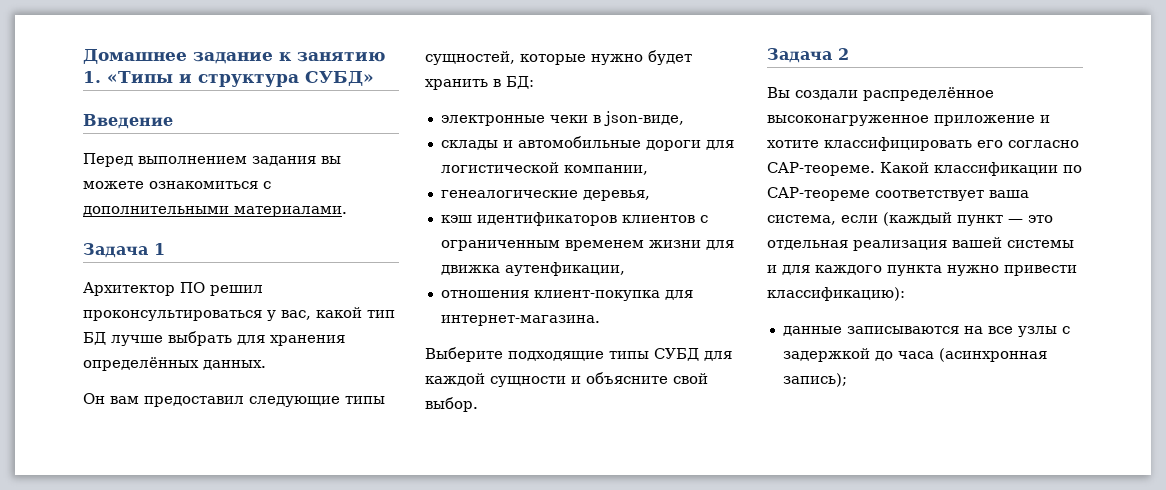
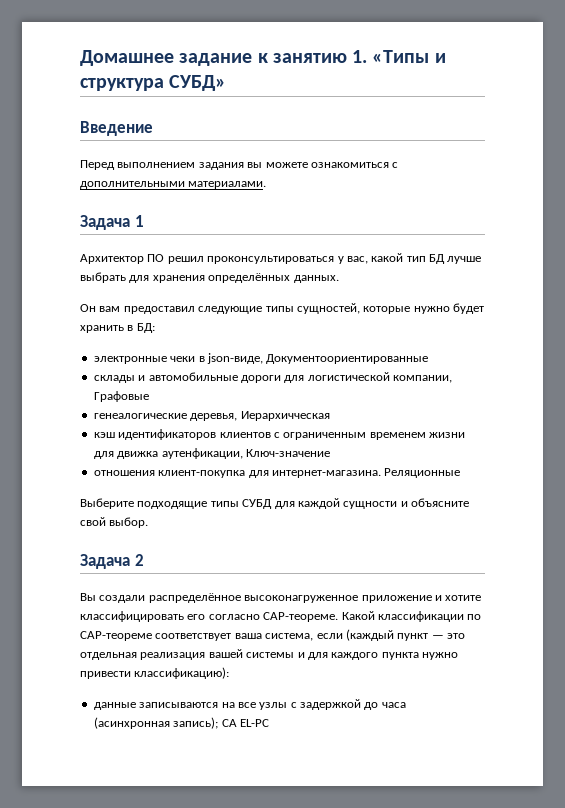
- электронные чеки в json-виде,
+ электронные чеки в json-виде, Документоориентированные
- склады и автомобильные дороги для логистической компании,
+ склады и автомобильные дороги для логистической компании, Графовые
- генеалогические деревья,
+ генеалогические деревья, Иерархичческая
- кэш идентификаторов клиентов с ограниченным временем жизни для движка аутенфикации,
+ кэш идентификаторов клиентов с ограниченным временем жизни для движка аутенфикации, Ключ-значение
+ Реляционные
- данные записываются на все узлы с задержкой до часа (асинхронная запись);
+ данные записываются на все узлы с задержкой до часа (асинхронная запись); CA EL-PC

